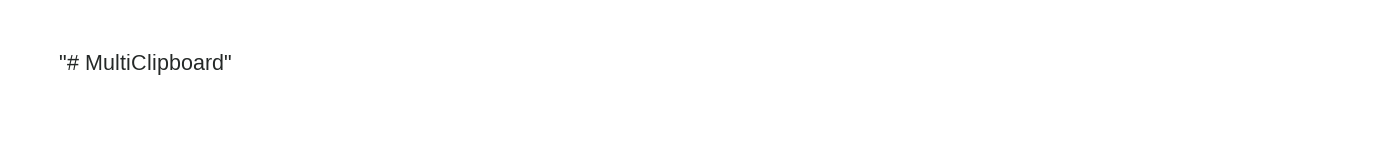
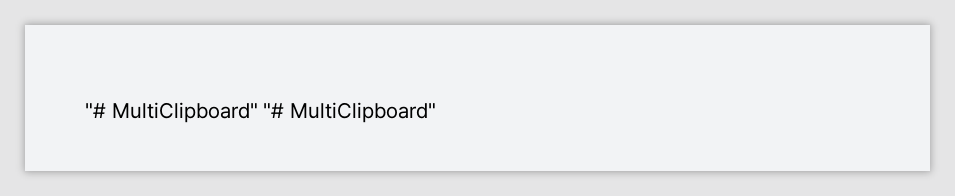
- "# MultiClipboard"
+ "# MultiClipboard" "# MultiClipboard"

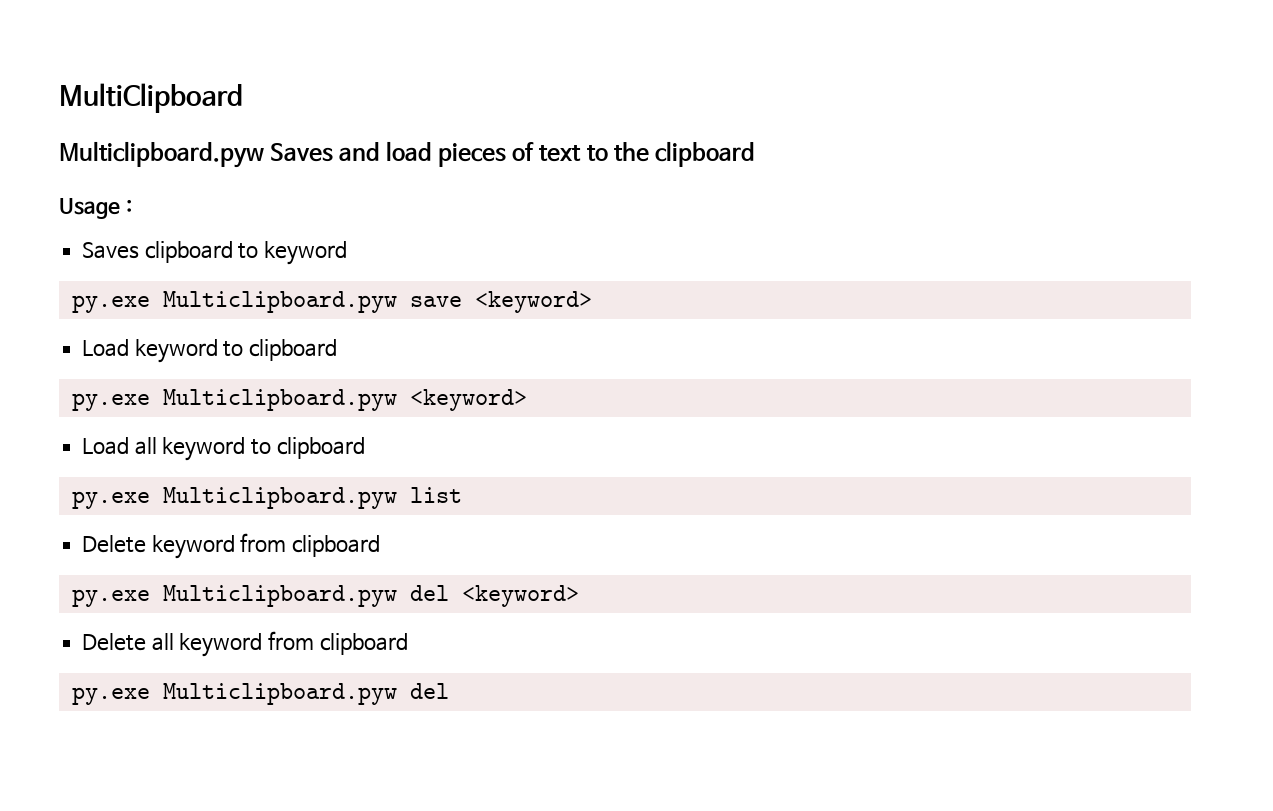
- "# MultiClipboard" "# MultiClipboard"
+ MultiClipboard
+ Multiclipboard.pyw Saves and load pieces of text to the clipboard
+ Usage :
+ Saves clipboard to keyword
+ py.exe Multiclipboard.pyw save <keyword>
+ Load keyword to clipboard
+ py.exe Multiclipboard.pyw <keyword>
+ Load all keyword to clipboard
+ py.exe Multiclipboard.pyw list
+ Delete keyword from clipboard
+ py.exe Multiclipboard.pyw del <keyword>
+ Delete all keyword from clipboard
+ py.exe Multiclipboard.pyw del

